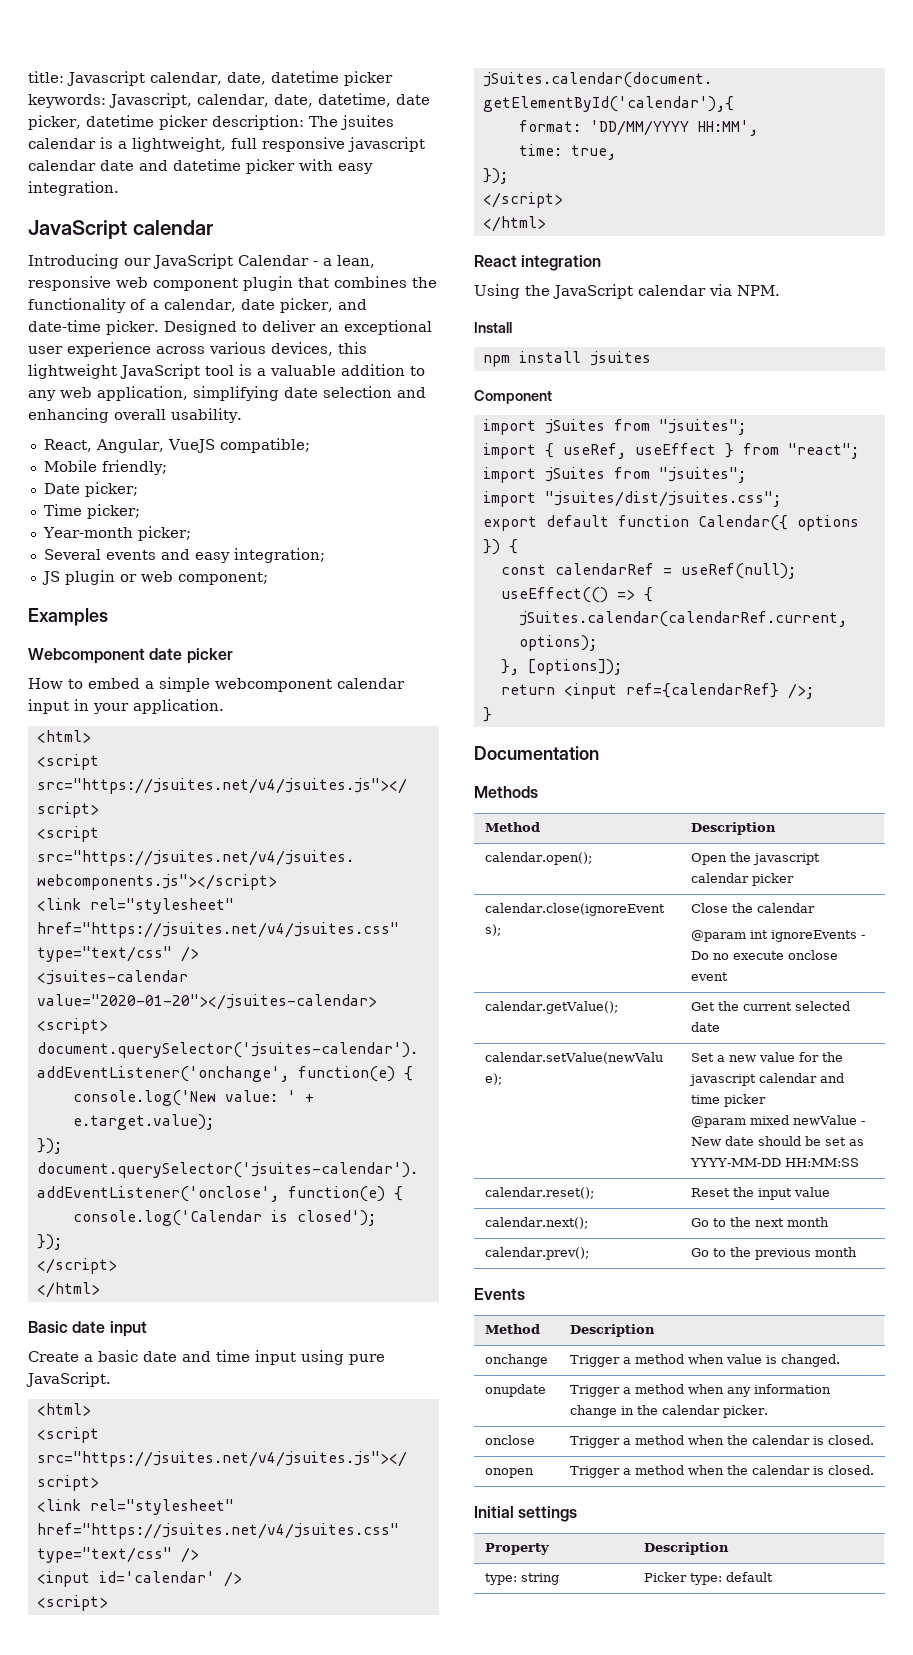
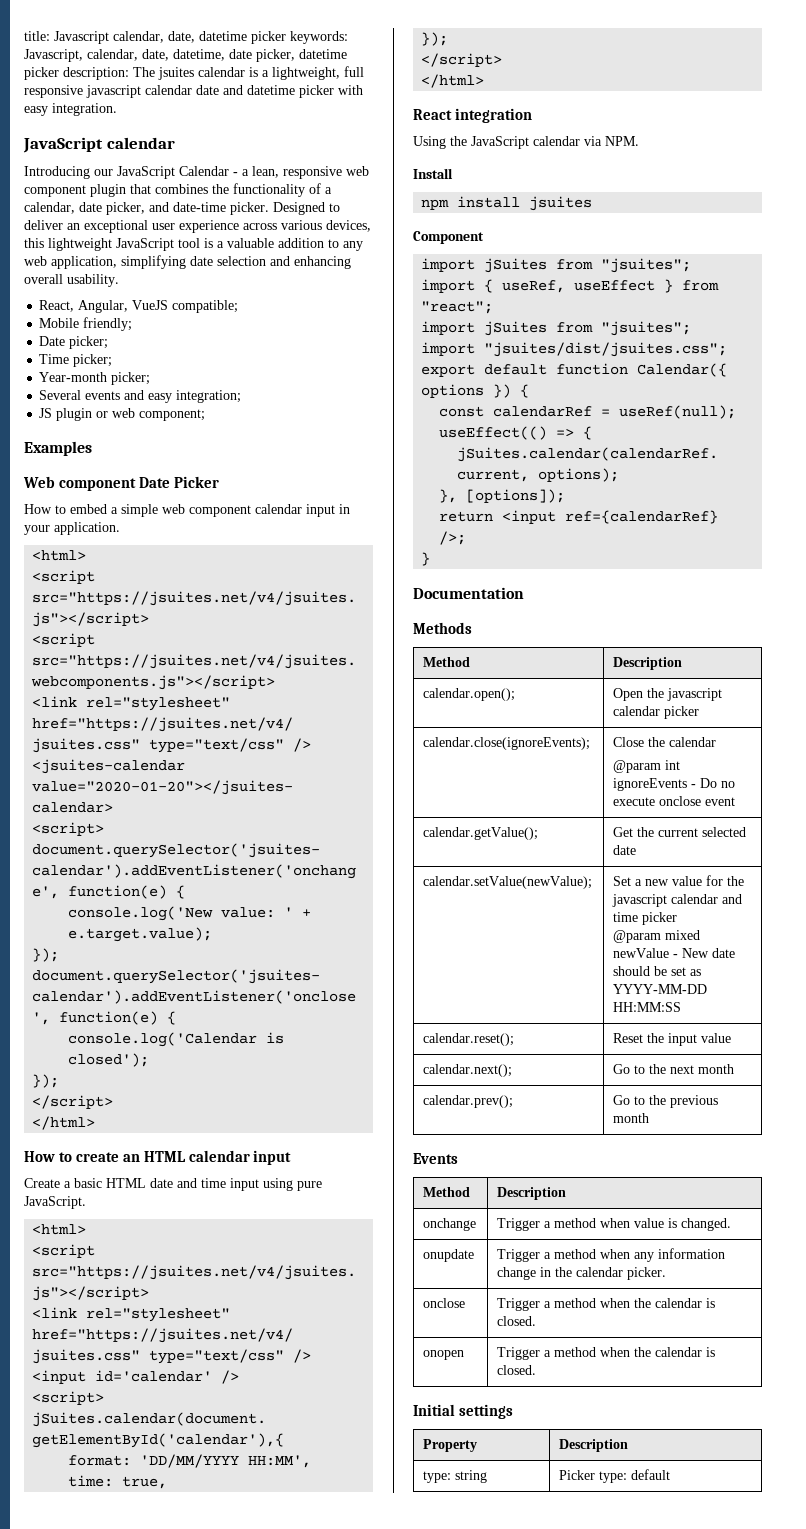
- Webcomponent date picker
+ Web component Date Picker
- How to embed a simple webcomponent calendar input in your application.
+ How to embed a simple web component calendar input in your application.
- Basic date input
+ How to create an HTML calendar input
- Create a basic date and time input using pure JavaScript.
+ Create a basic HTML date and time input using pure JavaScript.

